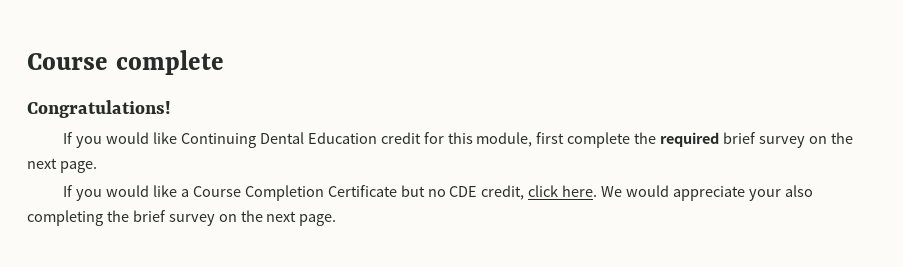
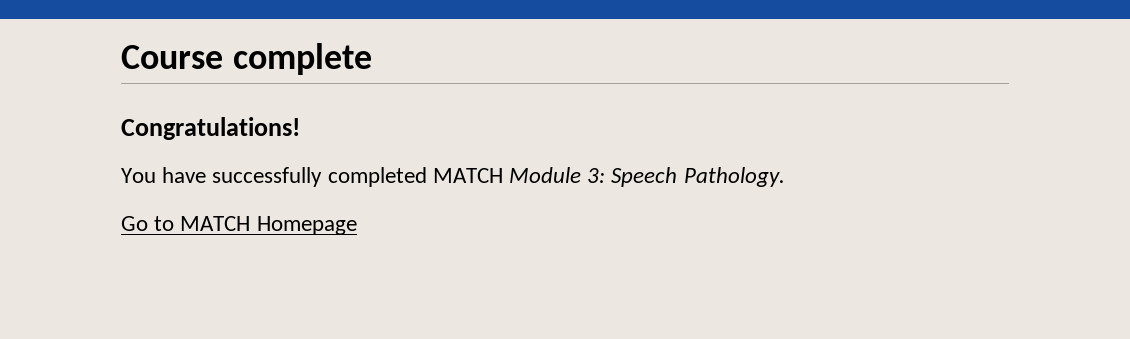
- If you would like Continuing Dental Education credit for this module, first complete the required brief survey on the next page.
- If you would like a Course Completion Certificate but no CDE credit, click here. We would appreciate your also completing the brief survey on the next page.
+ You have successfully completed MATCH Module 3: Speech Pathology.
+ Go to MATCH Homepage

